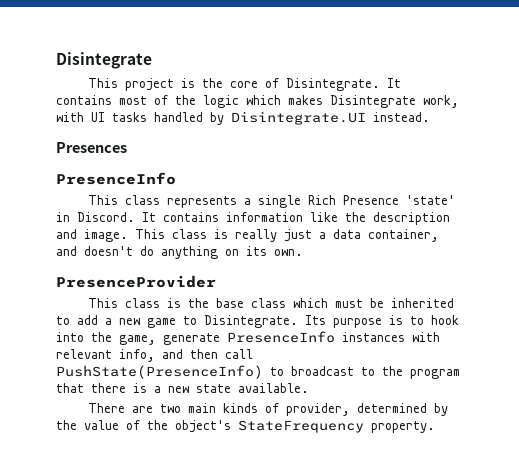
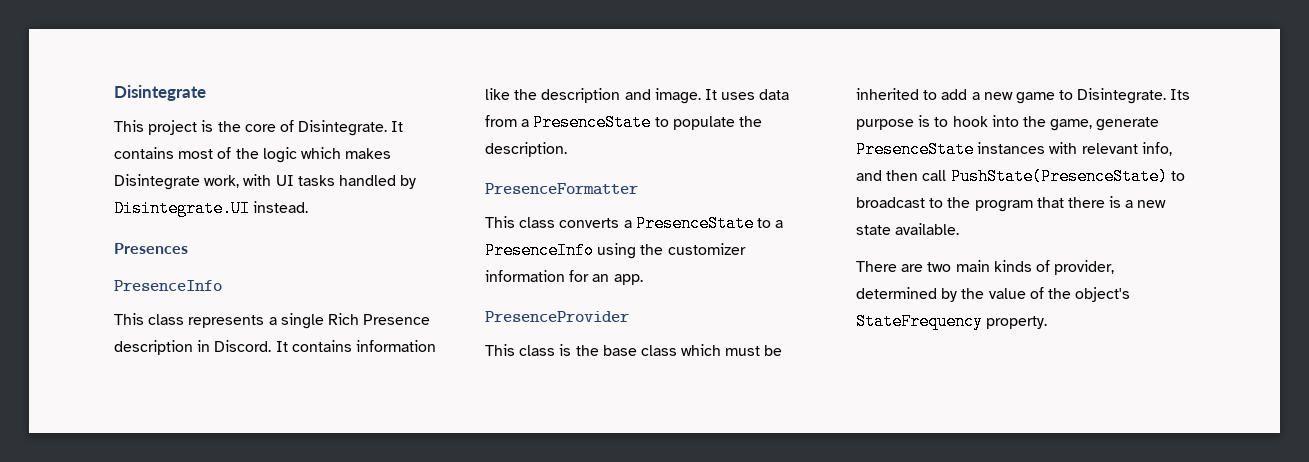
- This class represents a single Rich Presence 'state' in Discord.
+ This class represents a single Rich Presence description in Discord.
- This class is really just a data container, and doesn't do anything on its own.
+ It uses data from a PresenceState to populate the description.
+ PresenceFormatter
+ This class converts a PresenceState to a PresenceInfo using the customizer information for an app.
- Its purpose is to hook into the game, generate PresenceInfo instances with relevant info, and then call PushState(PresenceInfo) to broadcast to the program that there is a new state available.
+ Its purpose is to hook into the game, generate PresenceState instances with relevant info, and then call PushState(PresenceState) to broadcast to the program that there is a new state available.

